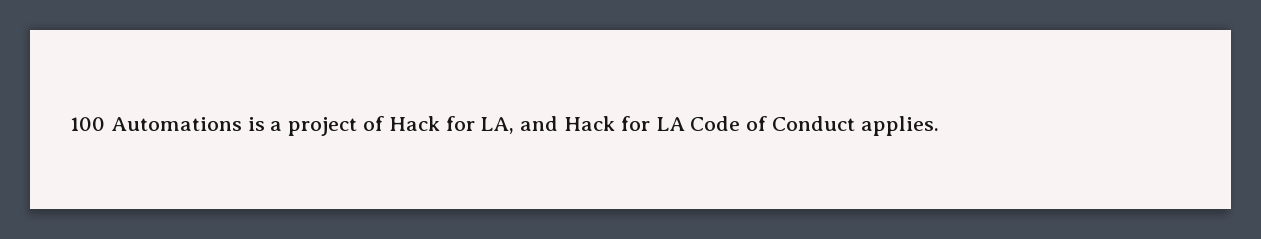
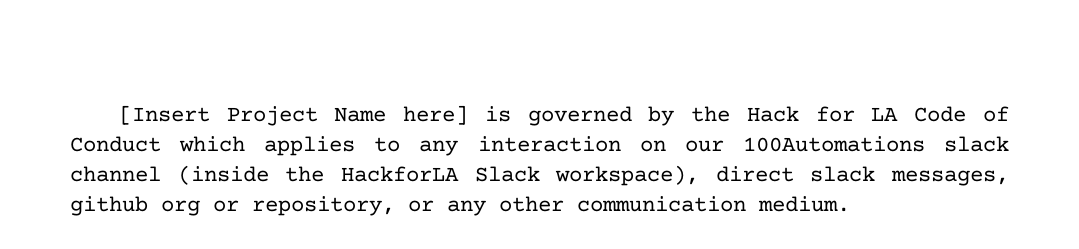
- 100 Automations is a project of Hack for LA, and Hack for LA Code of Conduct applies.
+ [Insert Project Name here] is governed by the Hack for LA Code of Conduct which applies to any interaction on our 100Automations slack channel (inside the HackforLA Slack workspace), direct slack messages, github org or repository, or any other communication medium.

